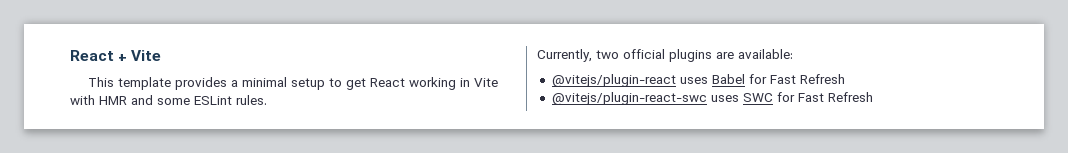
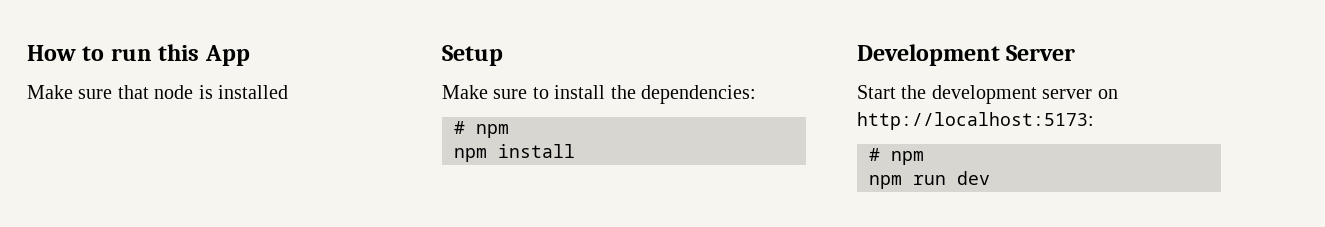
- React + Vite
- This template provides a minimal setup to get React working in Vite with HMR and some ESLint rules.
- Currently, two official plugins are available:
- @vitejs/plugin-react uses Babel for Fast Refresh
- @vitejs/plugin-react-swc uses SWC for Fast Refresh
+ How to run this App
+ Make sure that node is installed
+ Setup
+ Make sure to install the dependencies:
+ # npm
+ npm install
+ Development Server
+ Start the development server on http://localhost:5173:
+ # npm
+ npm run dev

